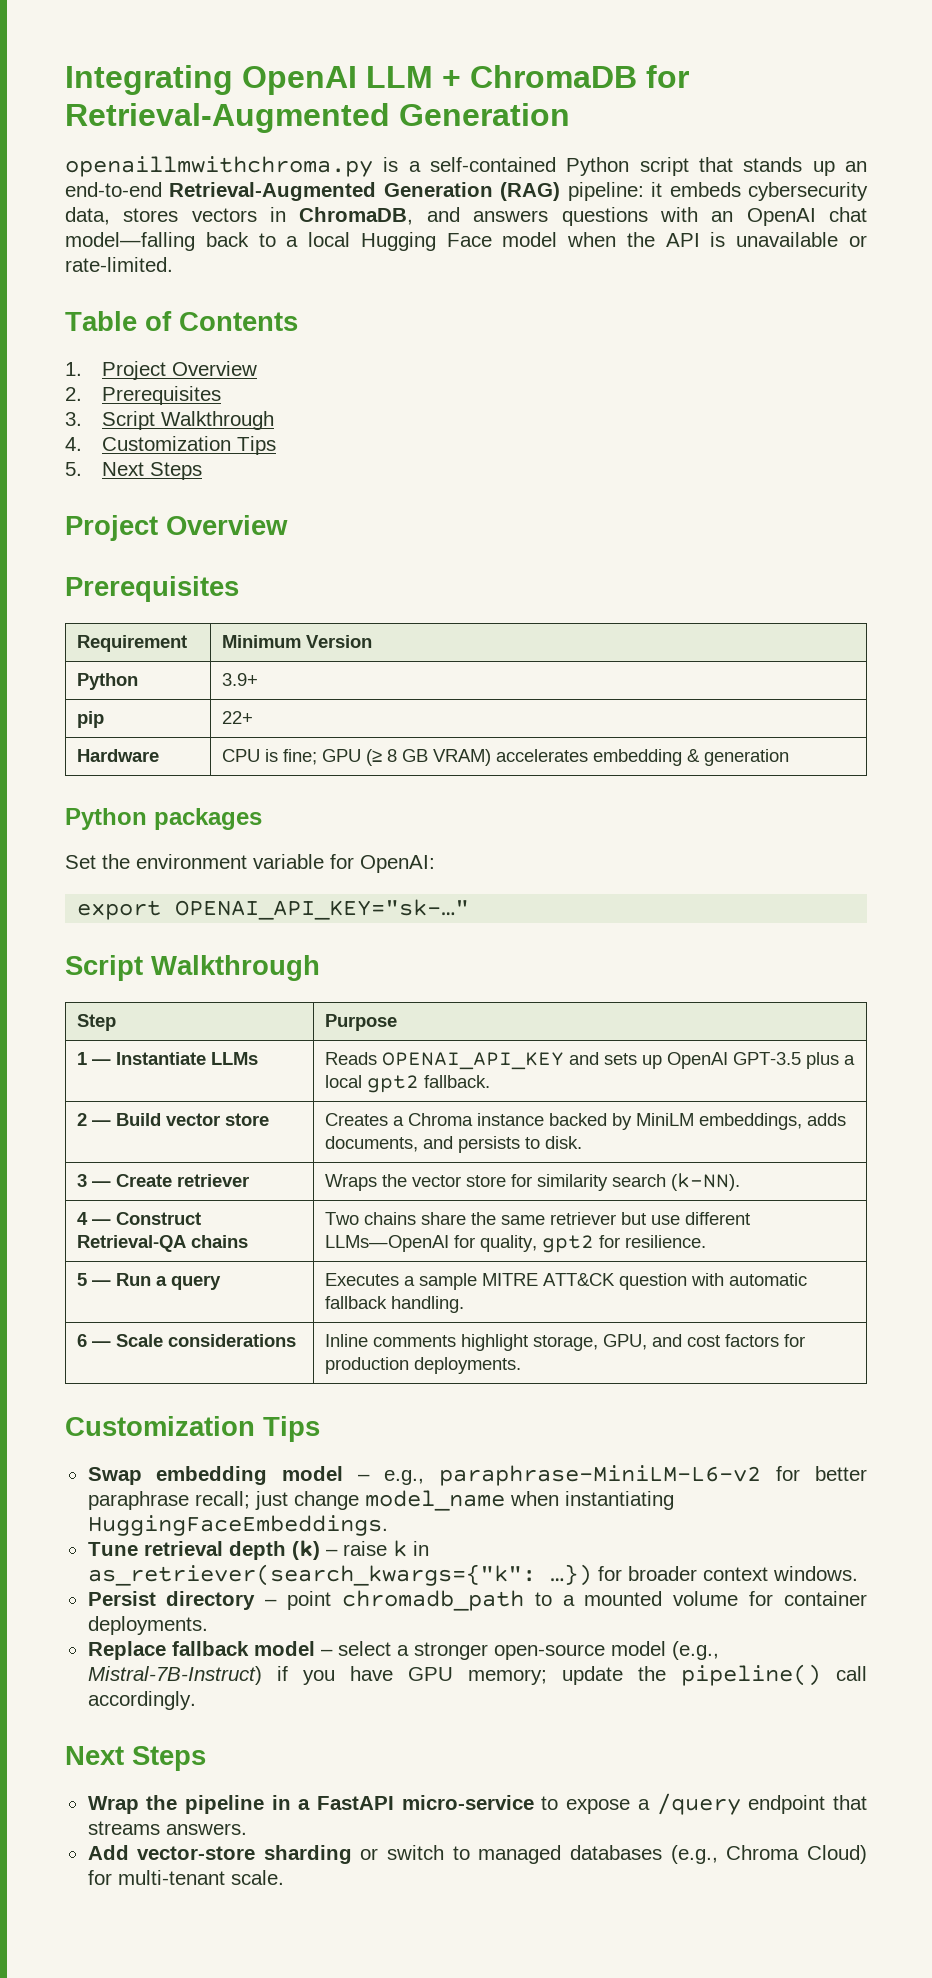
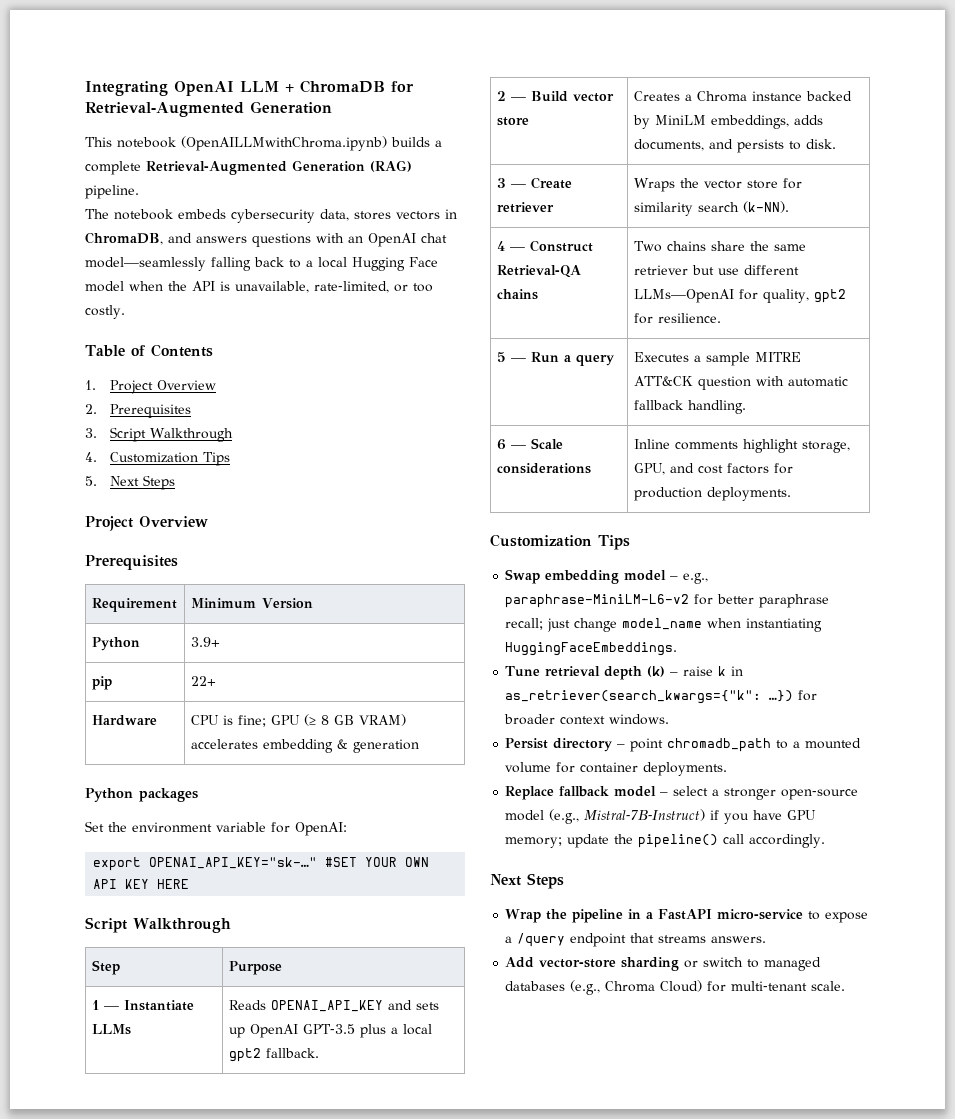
- openaillmwithchroma.py is a self‑contained Python script that stands up an end‑to‑end Retrieval‑Augmented Generation (RAG) pipeline: it embeds cybersecurity data, stores vectors in ChromaDB, and answers questions with an OpenAI chat model—falling back to a local Hugging Face model when the API is unavailable or rate‑limited.
+ This notebook (OpenAILLMwithChroma.ipynb) builds a complete Retrieval‑Augmented Generation (RAG) pipeline.
+ The notebook embeds cybersecurity data, stores vectors in ChromaDB, and answers questions with an OpenAI chat model—seamlessly falling back to a local Hugging Face model when the API is unavailable, rate‑limited, or too costly.
+ #SET YOUR OWN API KEY HERE

